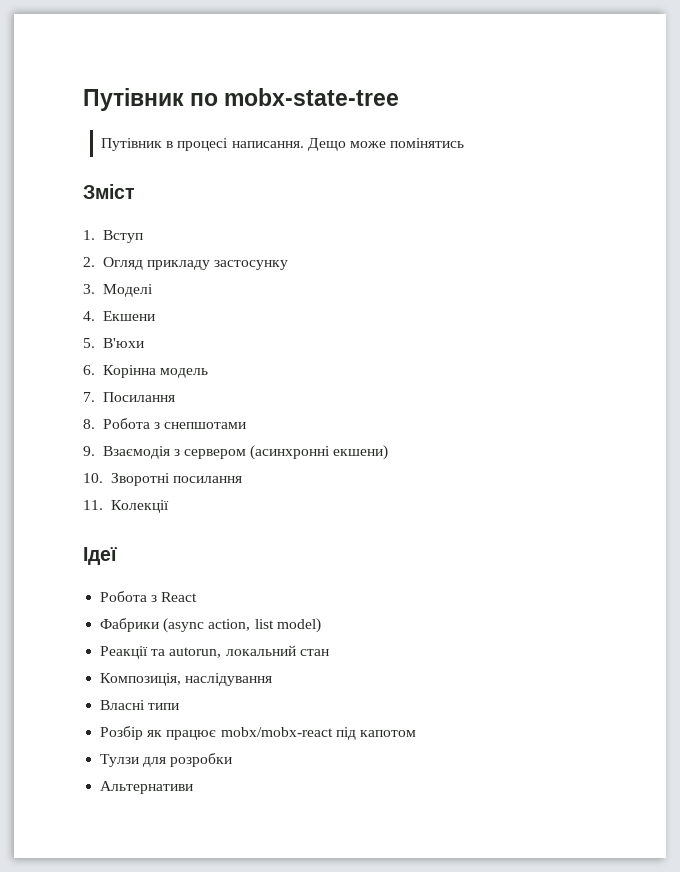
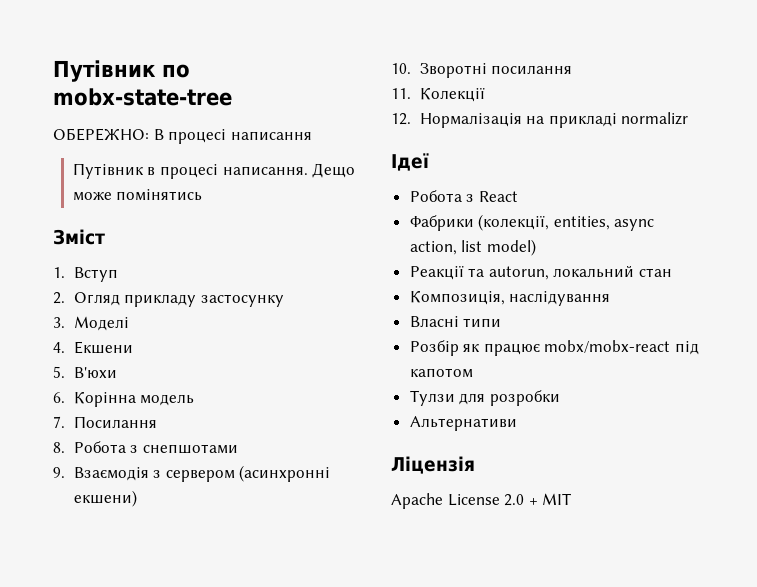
+ ОБЕРЕЖНО: В процесі написання
+ 12. Нормалізація на прикладі normalizr
- Фабрики (async action, list model)
+ Фабрики (колекції, entities, async action, list model)
+ Ліцензія
+ Apache License 2.0 + MIT

